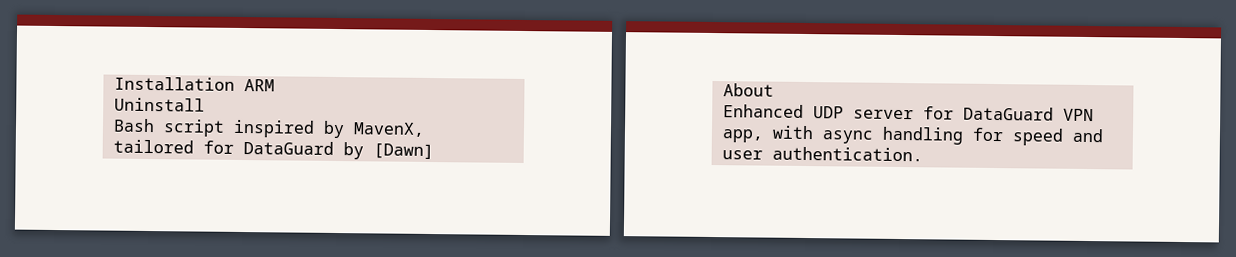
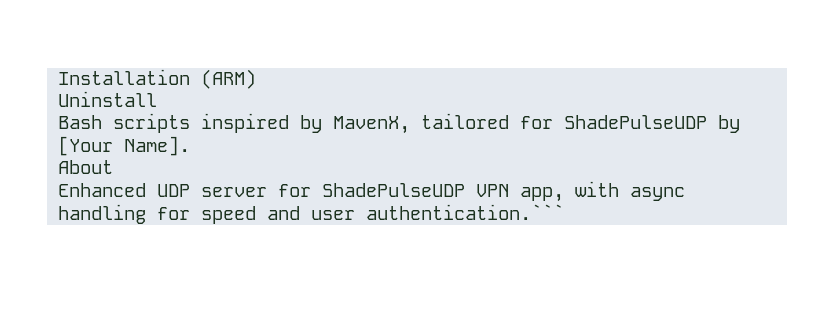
- Installation ARM
+ Installation (ARM)
- Bash script inspired by MavenX, tailored for DataGuard by [Dawn]
+ Bash scripts inspired by MavenX, tailored for ShadePulseUDP by [Your Name].
- Enhanced UDP server for DataGuard VPN app, with async handling for speed and user authentication.
+ Enhanced UDP server for ShadePulseUDP VPN app, with async handling for speed and user authentication.```

